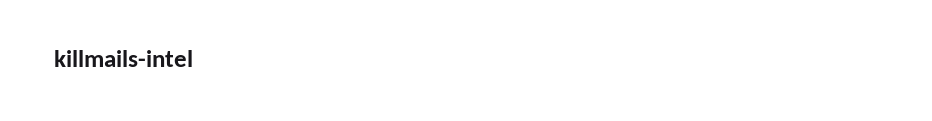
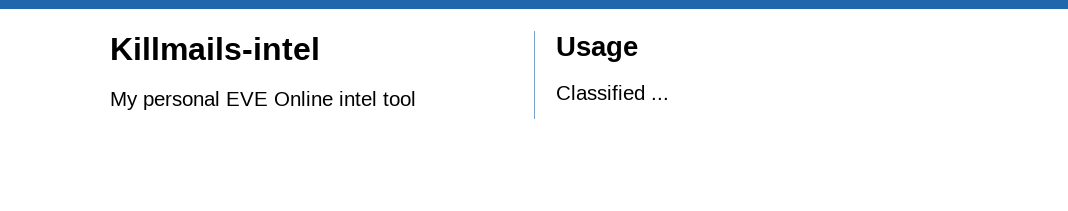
- killmails-intel
+ Killmails-intel
+ My personal EVE Online intel tool
+ Usage
+ Classified ...

